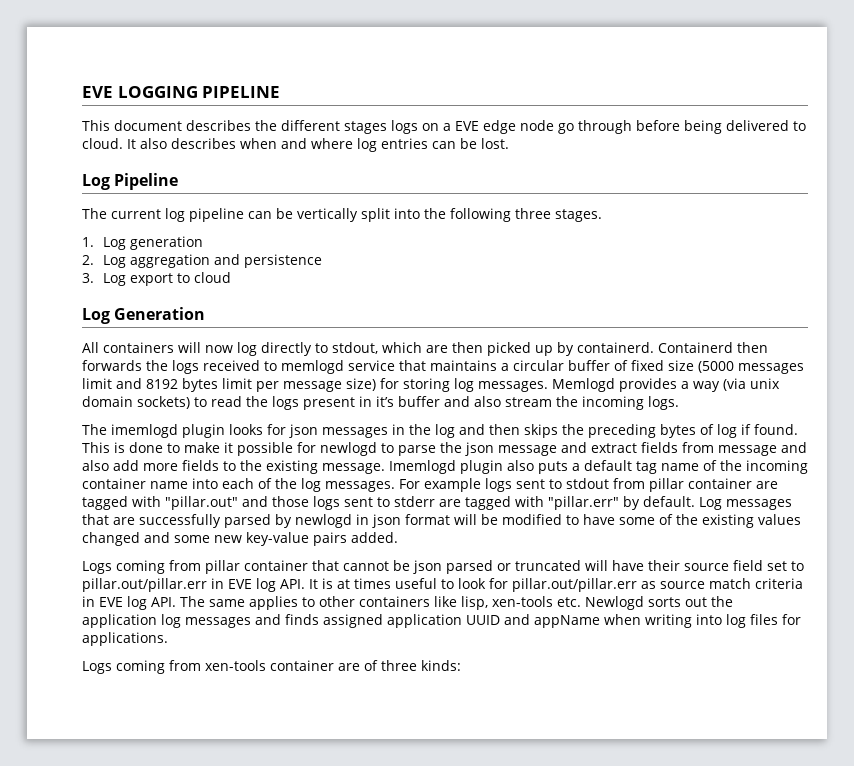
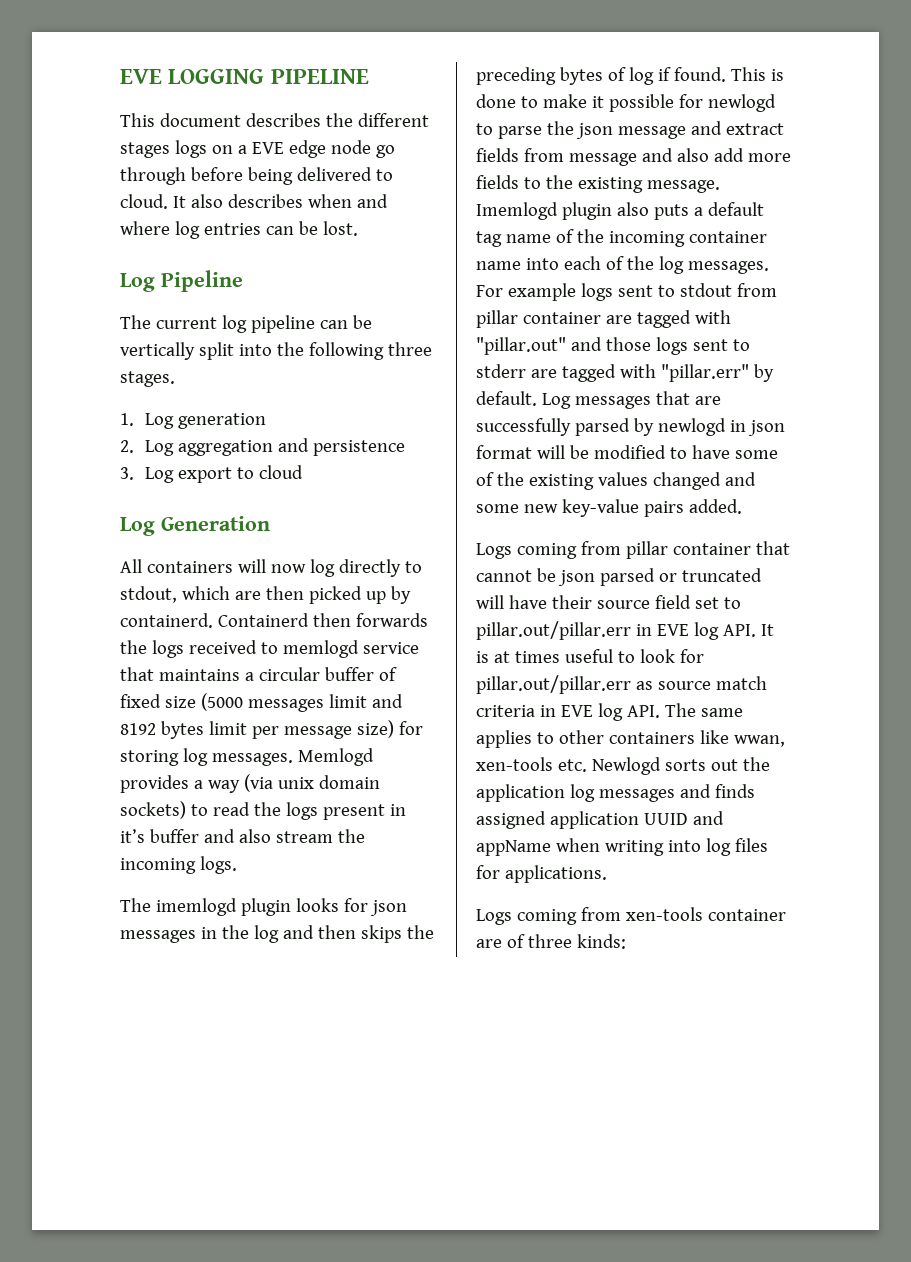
- Logs coming from pillar container that cannot be json parsed or truncated will have their source field set to pillar.out/pillar.err in EVE log API. It is at times useful to look for pillar.out/pillar.err as source match criteria in EVE log API. The same applies to other containers like lisp, xen-tools etc. Newlogd sorts out the application log messages and finds assigned application UUID and appName when writing into log files for applications.
+ Logs coming from pillar container that cannot be json parsed or truncated will have their source field set to pillar.out/pillar.err in EVE log API. It is at times useful to look for pillar.out/pillar.err as source match criteria in EVE log API. The same applies to other containers like wwan, xen-tools etc. Newlogd sorts out the application log messages and finds assigned application UUID and appName when writing into log files for applications.

